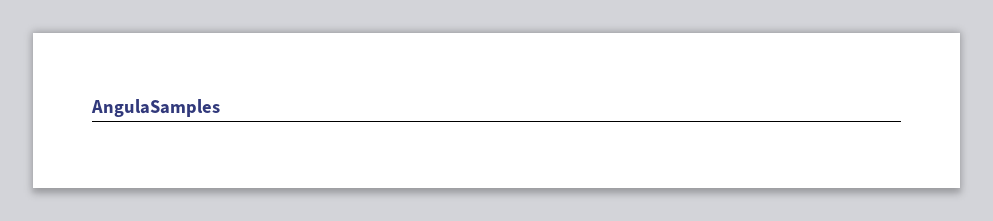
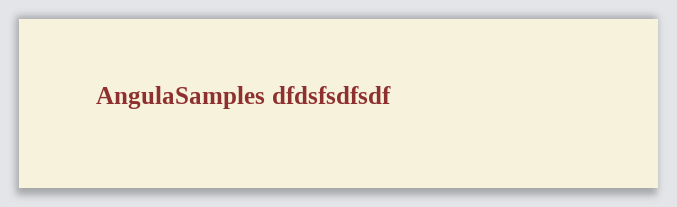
- AngulaSamples
+ AngulaSamples dfdsfsdfsdf

